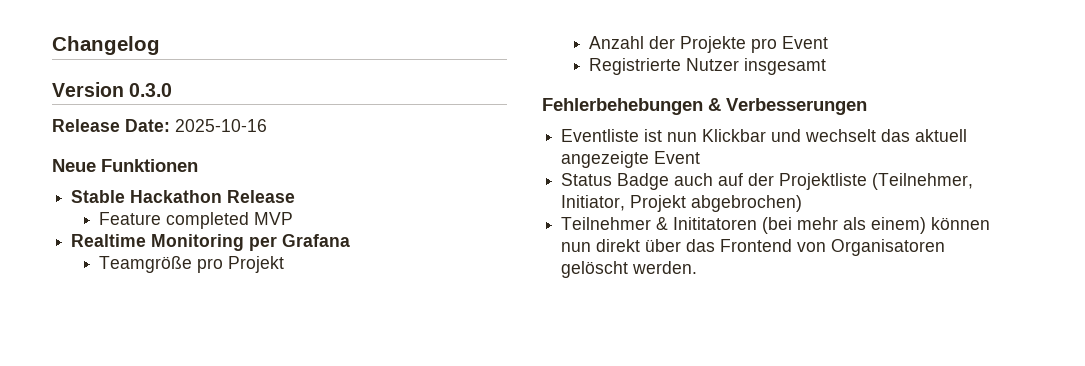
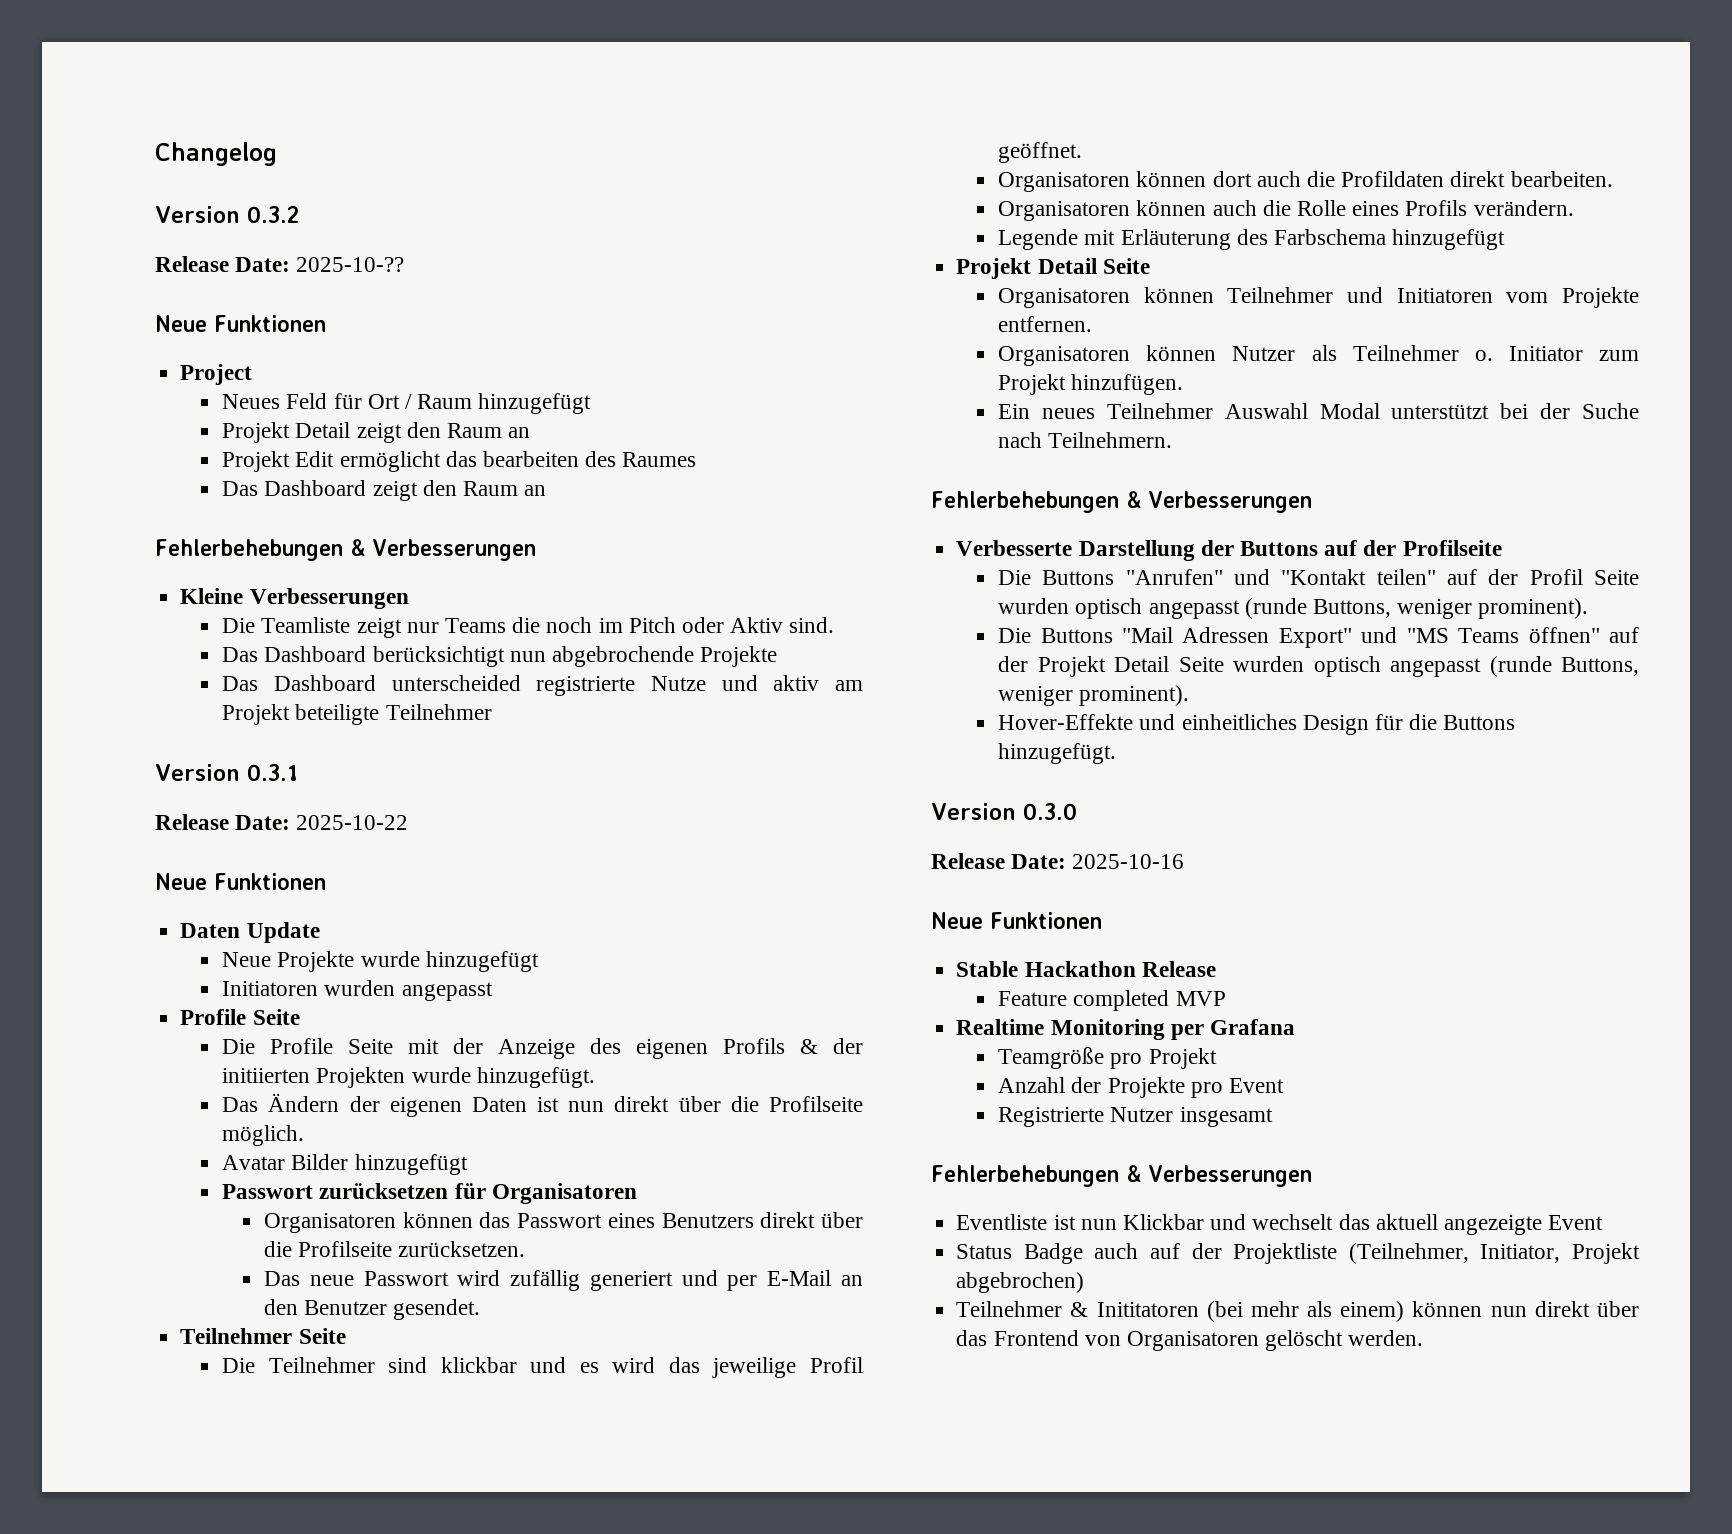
+ Version 0.3.2
+ Release Date: 2025-10-??
+ Neue Funktionen
+ Project
+ Neues Feld für Ort / Raum hinzugefügt
+ Projekt Detail zeigt den Raum an
+ Projekt Edit ermöglicht das bearbeiten des Raumes
+ Das Dashboard zeigt den Raum an
+ Fehlerbehebungen & Verbesserungen
+ Kleine Verbesserungen
+ Die Teamliste zeigt nur Teams die noch im Pitch oder Aktiv sind.
+ Das Dashboard berücksichtigt nun abgebrochende Projekte
+ Das Dashboard unterscheided registrierte Nutze und aktiv am Projekt beteiligte Teilnehmer
+ Version 0.3.1
+ Release Date: 2025-10-22
+ Neue Funktionen
+ Daten Update
+ Neue Projekte wurde hinzugefügt
+ Initiatoren wurden angepasst
+ Profile Seite
+ Die Profile Seite mit der Anzeige des eigenen Profils & der initiierten Projekten wurde hinzugefügt.
+ Das Ändern der eigenen Daten ist nun direkt über die Profilseite möglich.
+ Avatar Bilder hinzugefügt
+ Passwort zurücksetzen für Organisatoren
+ Organisatoren können das Passwort eines Benutzers direkt über die Profilseite zurücksetzen.
+ Das neue Passwort wird zufällig generiert und per E-Mail an den Benutzer gesendet.
+ Teilnehmer Seite
+ Die Teilnehmer sind klickbar und es wird das jeweilige Profil geöffnet.
+ Organisatoren können dort auch die Profildaten direkt bearbeiten.
+ Organisatoren können auch die Rolle eines Profils verändern.
+ Legende mit Erläuterung des Farbschema hinzugefügt
+ Projekt Detail Seite
+ Organisatoren können Teilnehmer und Initiatoren vom Projekte entfernen.
+ Organisatoren können Nutzer als Teilnehmer o. Initiator zum Projekt hinzufügen.
+ Ein neues Teilnehmer Auswahl Modal unterstützt bei der Suche nach Teilnehmern.
+ Fehlerbehebungen & Verbesserungen
+ Verbesserte Darstellung der Buttons auf der Profilseite
+ Die Buttons "Anrufen" und "Kontakt teilen" auf der Profil Seite wurden optisch angepasst (runde Buttons, weniger prominent).
+ Die Buttons "Mail Adressen Export" und "MS Teams öffnen" auf der Projekt Detail Seite wurden optisch angepasst (runde Buttons, weniger prominent).
+ Hover-Effekte und einheitliches Design für die Buttons hinzugefügt.

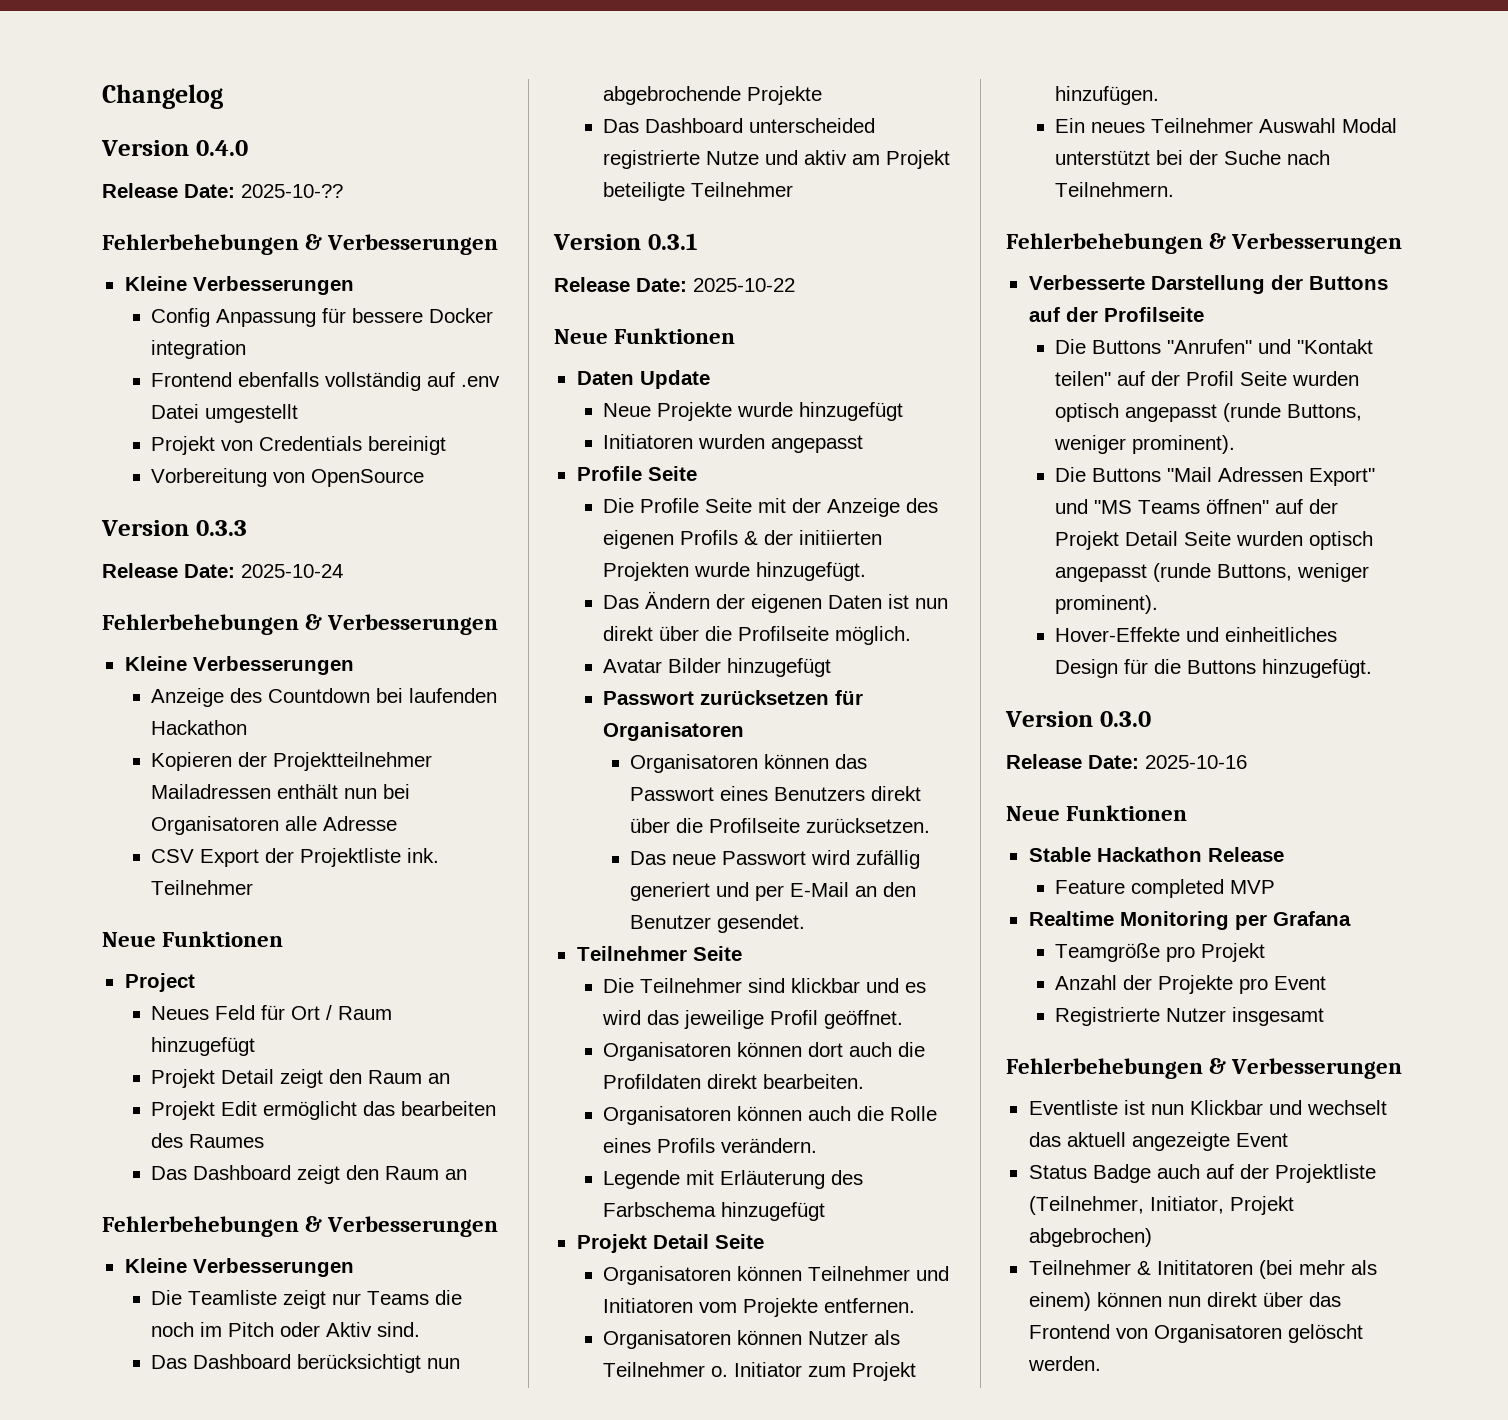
- Version 0.3.2
+ Version 0.4.0
  Release Date: 2025-10-??
+ Fehlerbehebungen & Verbesserungen
+ Kleine Verbesserungen
+ Config Anpassung für bessere Docker integration
+ Frontend ebenfalls vollständig auf .env Datei umgestellt
+ Projekt von Credentials bereinigt
+ Vorbereitung von OpenSource
+ Version 0.3.3
+ Release Date: 2025-10-24
+ Fehlerbehebungen & Verbesserungen
+ Kleine Verbesserungen
+ Anzeige des Countdown bei laufenden Hackathon
+ Kopieren der Projektteilnehmer Mailadressen enthält nun bei Organisatoren alle Adresse
+ CSV Export der Projektliste ink. Teilnehmer

